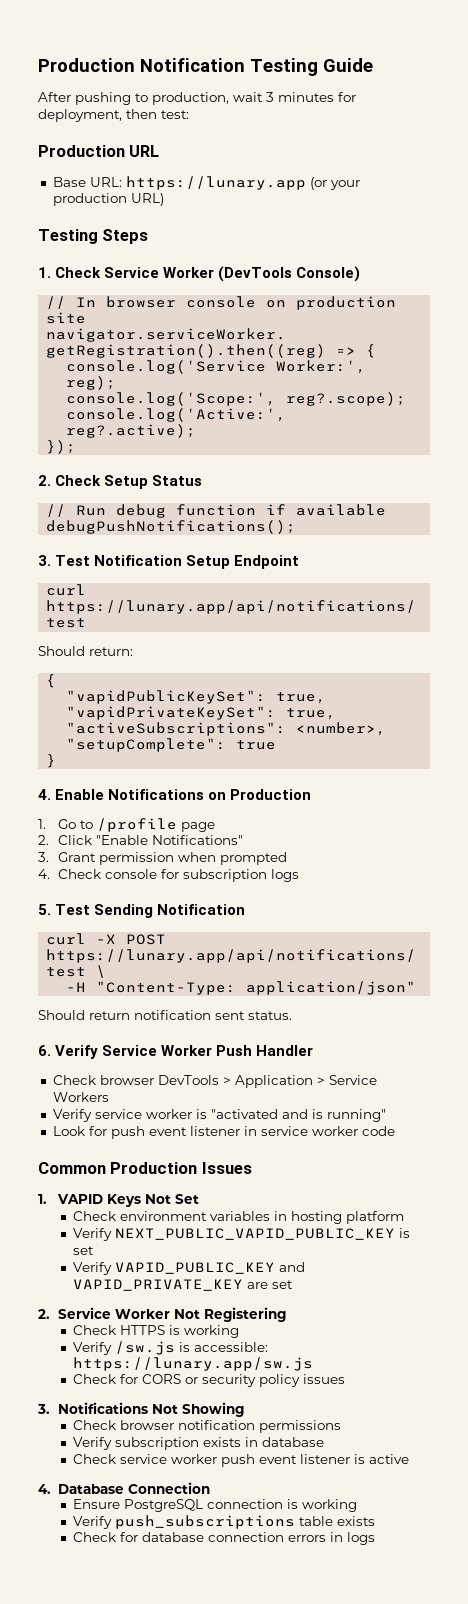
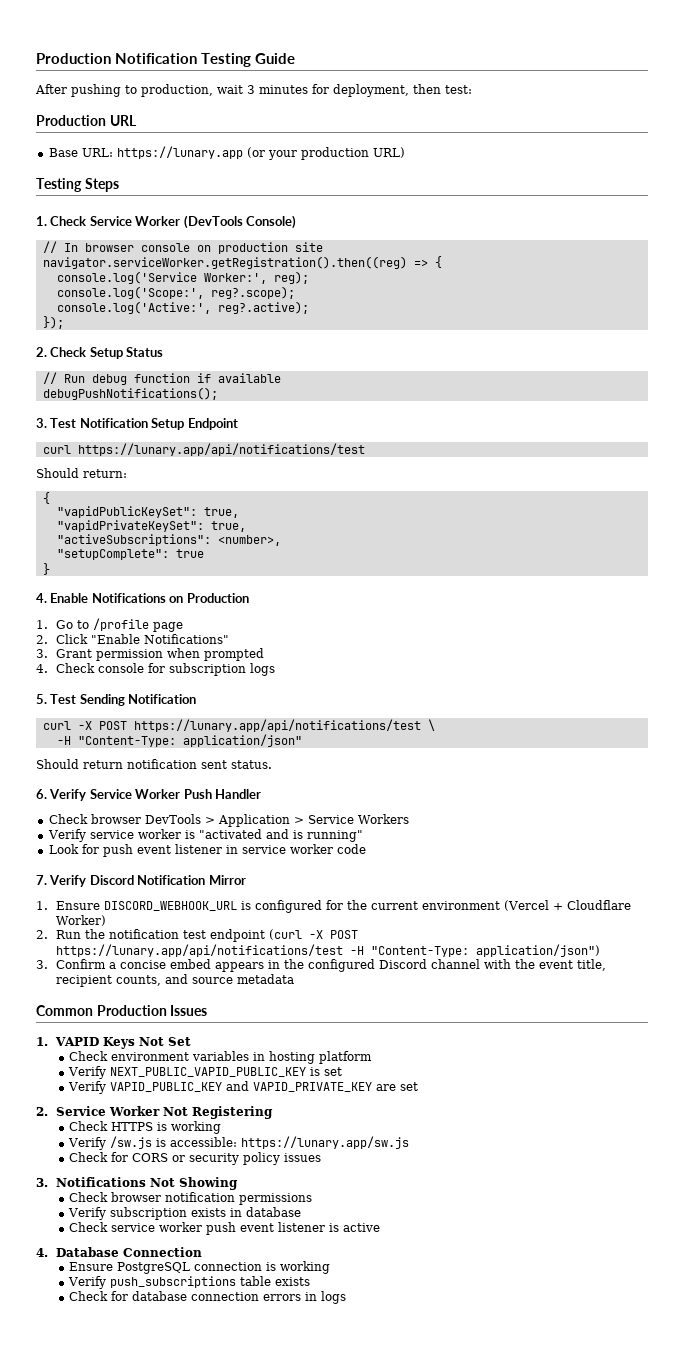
+ 7. Verify Discord Notification Mirror
+ 1. Ensure DISCORD_WEBHOOK_URL is configured for the current environment (Vercel + Cloudflare Worker)
+ 2. Run the notification test endpoint (curl -X POST https://lunary.app/api/notifications/test -H "Content-Type: application/json")
+ 3. Confirm a concise embed appears in the configured Discord channel with the event title, recipient counts, and source metadata

